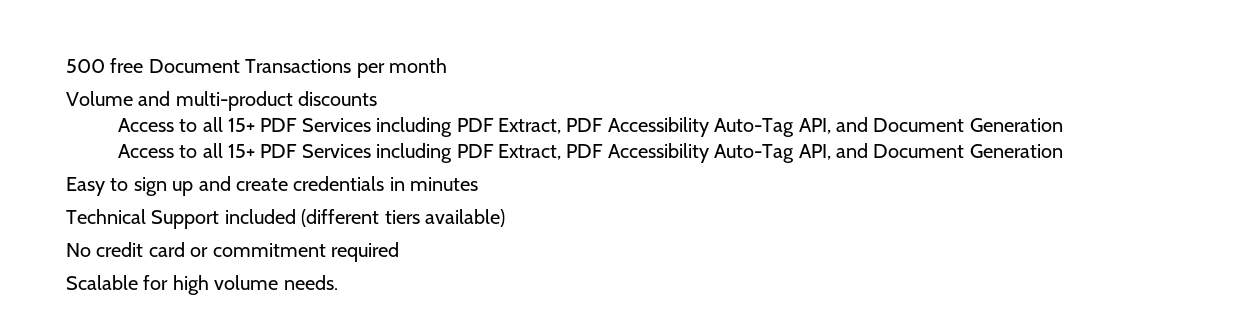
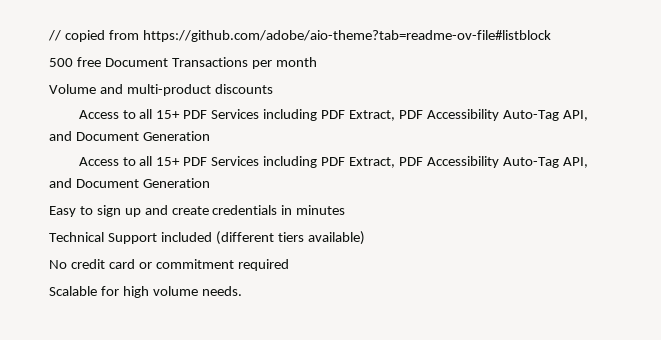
+ // copied from https://github.com/adobe/aio-theme?tab=readme-ov-file#listblock

